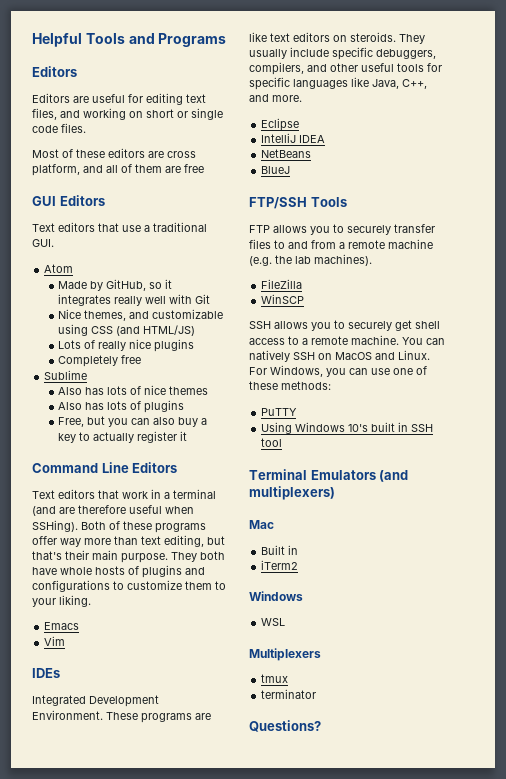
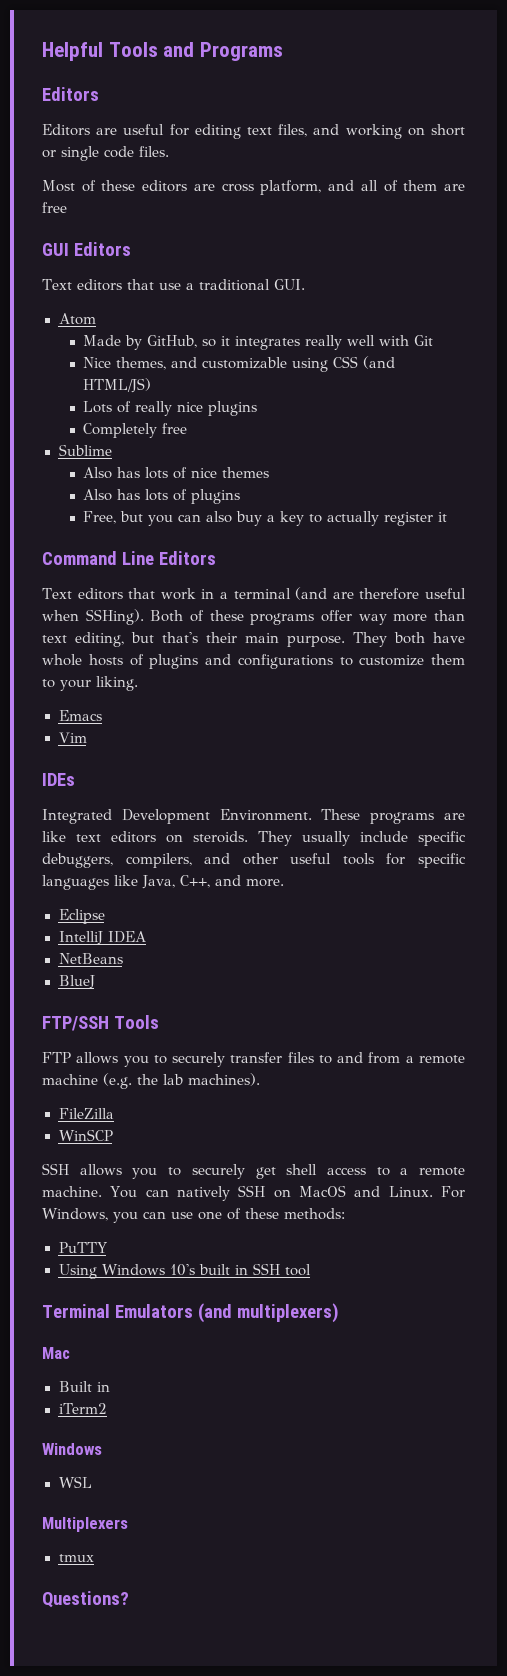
- terminator

